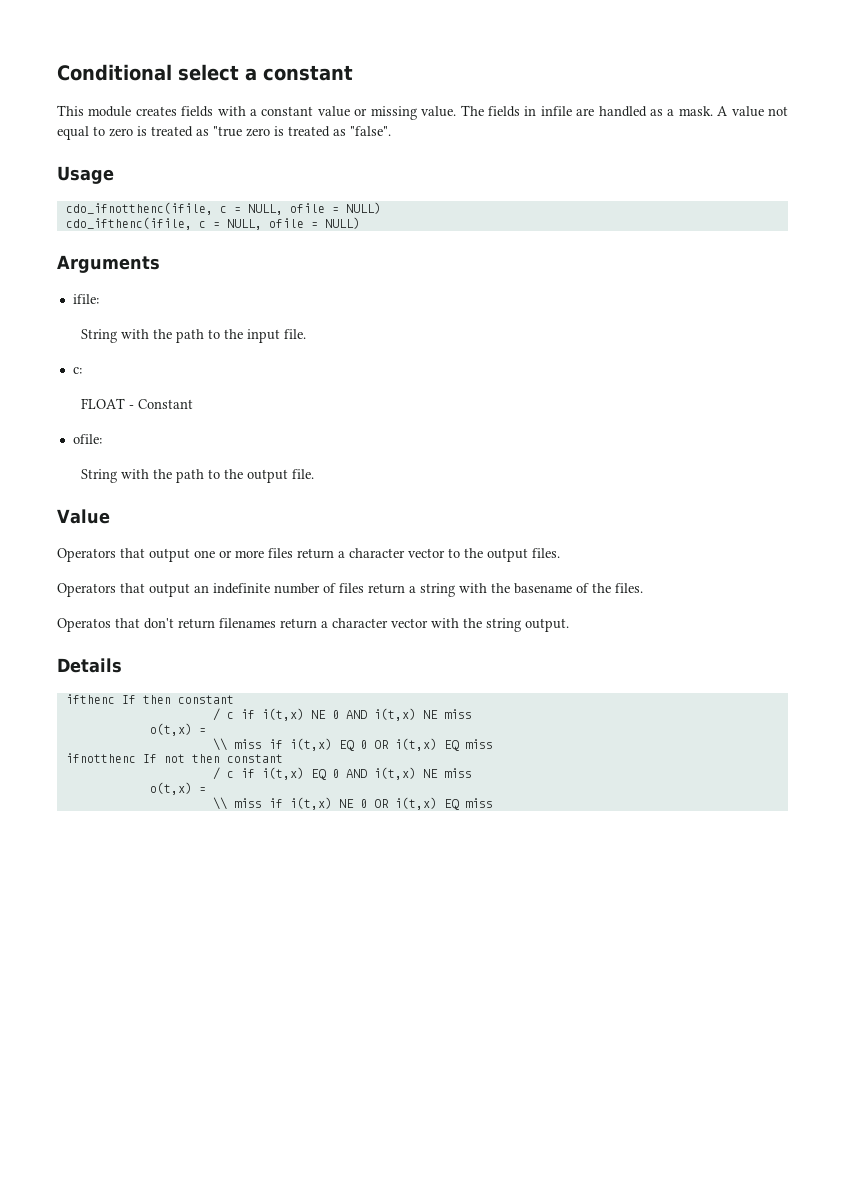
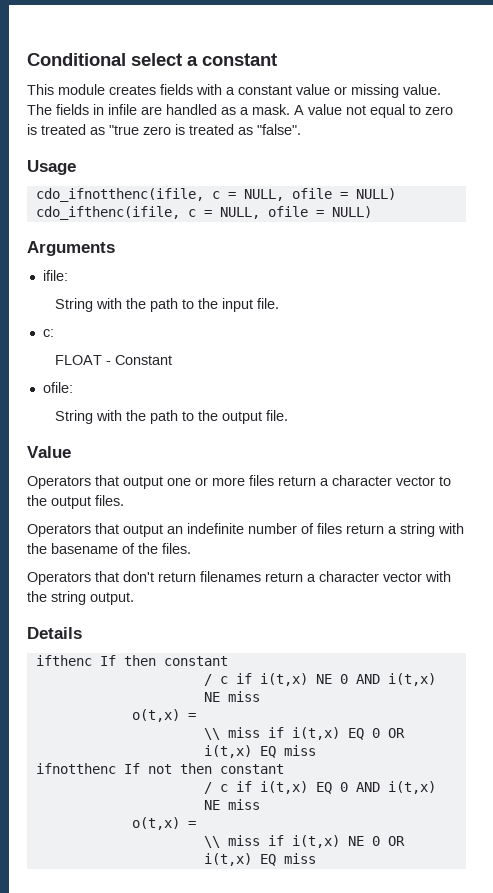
- Operatos that don't return filenames return a character vector with the string output.
+ Operators that don't return filenames return a character vector with the string output.

